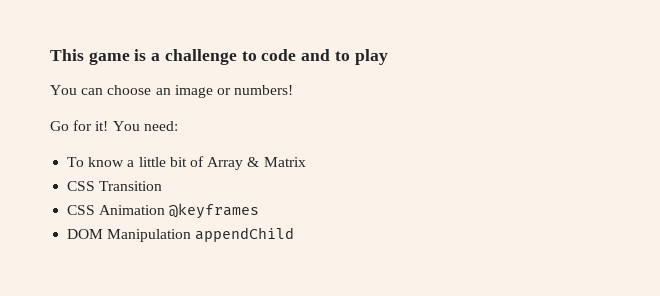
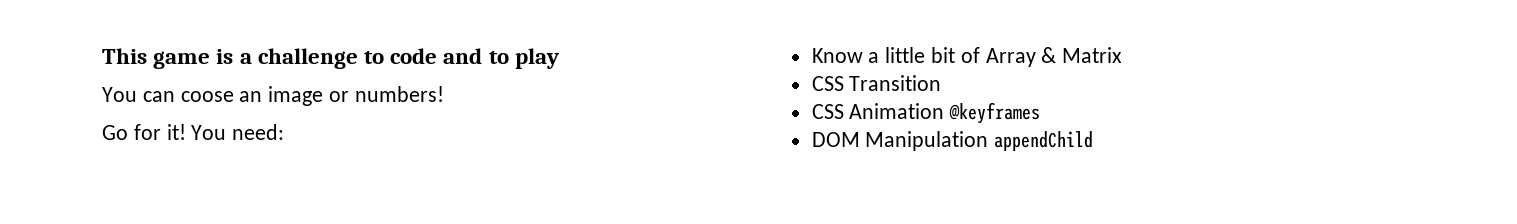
- You can choose an image or numbers!
+ You can coose an image or numbers!
- To know a little bit of Array & Matrix
+ Know a little bit of Array & Matrix

